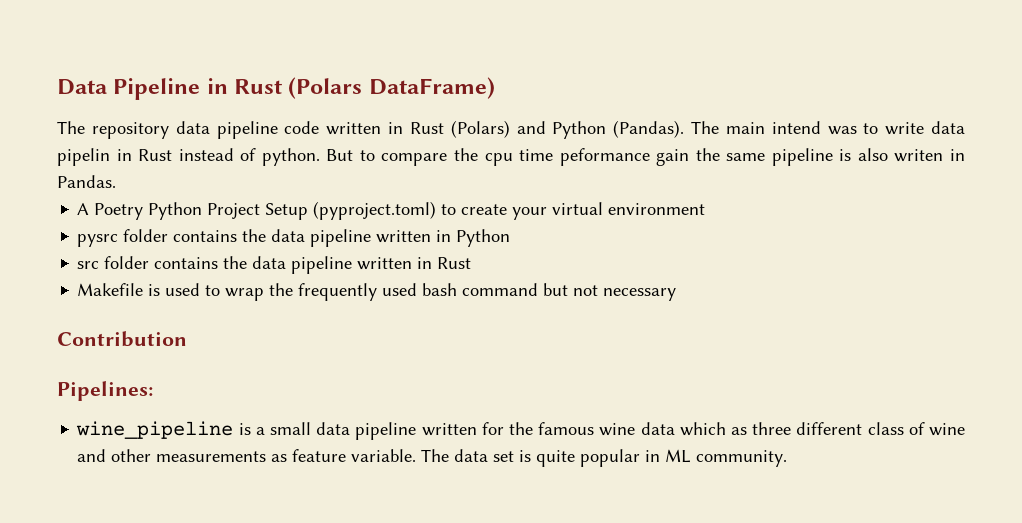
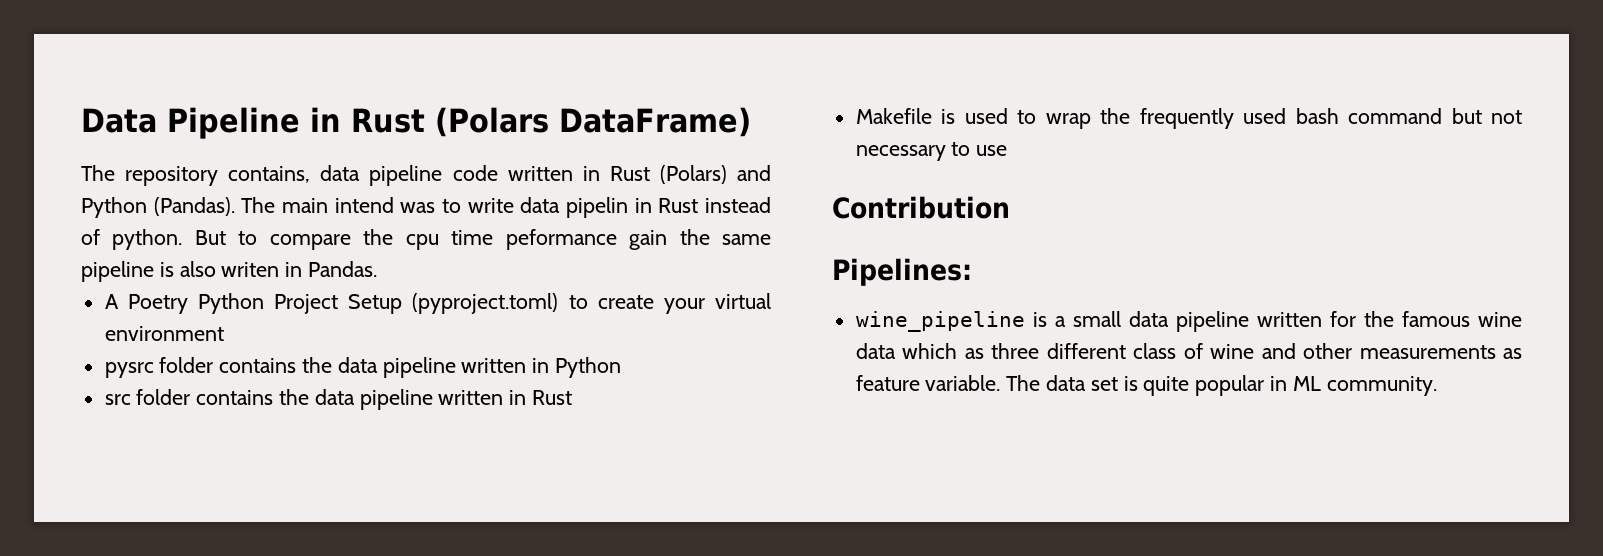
- The repository data pipeline code written in Rust (Polars) and Python (Pandas).
+ The repository contains, data pipeline code written in Rust (Polars) and Python (Pandas).
- Makefile is used to wrap the frequently used bash command but not necessary
+ Makefile is used to wrap the frequently used bash command but not necessary to use

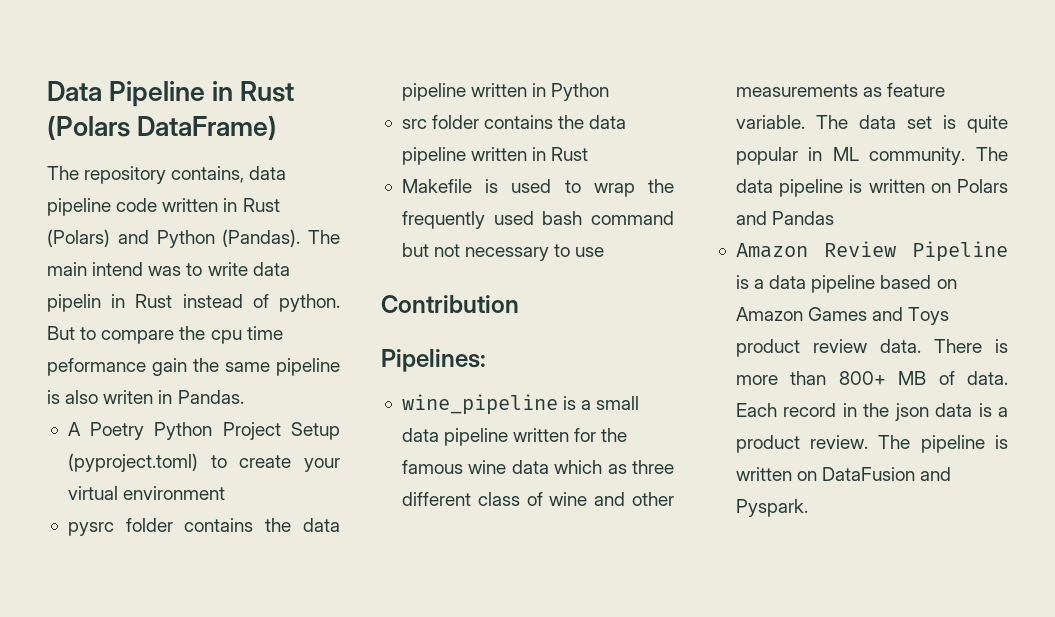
+ The data pipeline is written on Polars and Pandas
+ Amazon Review Pipeline is a data pipeline based on Amazon Games and Toys product review data. There is more than 800+ MB of data. Each record in the json data is a product review. The pipeline is written on DataFusion and Pyspark.

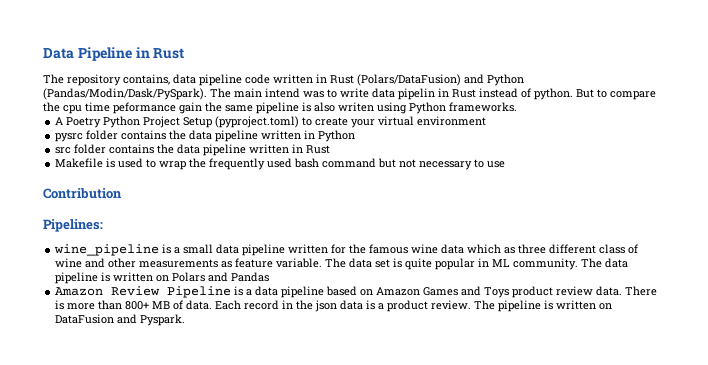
- Data Pipeline in Rust (Polars DataFrame)
+ Data Pipeline in Rust
- The repository contains, data pipeline code written in Rust (Polars) and Python (Pandas).
+ The repository contains, data pipeline code written in Rust (Polars/DataFusion) and Python (Pandas/Modin/Dask/PySpark).
- But to compare the cpu time peformance gain the same pipeline is also writen in Pandas.
+ But to compare the cpu time peformance gain the same pipeline is also writen using Python frameworks.

